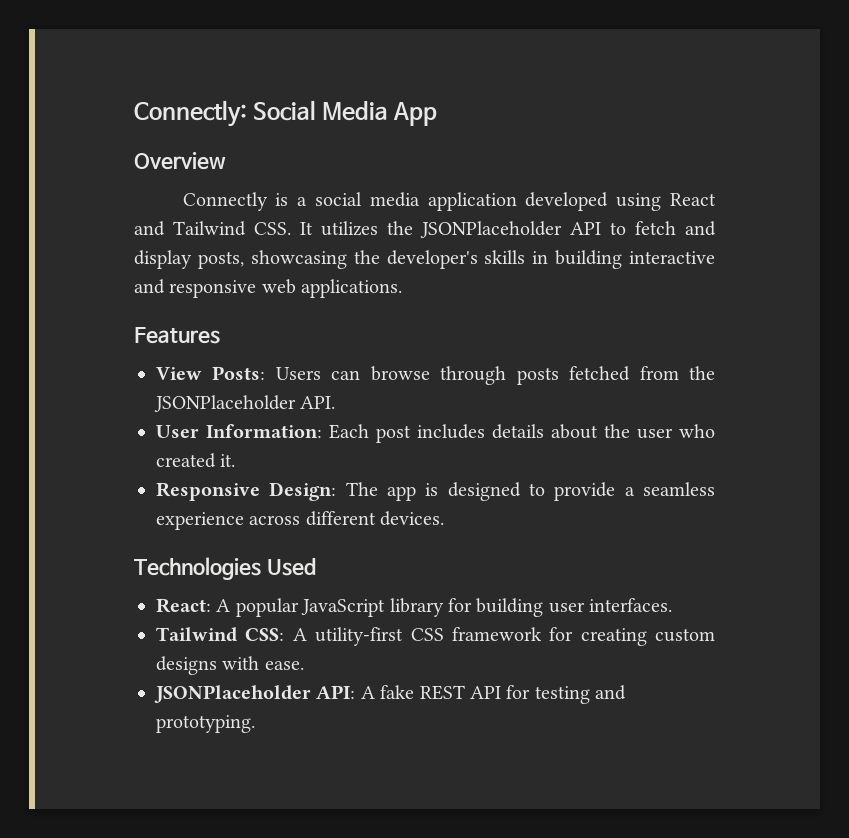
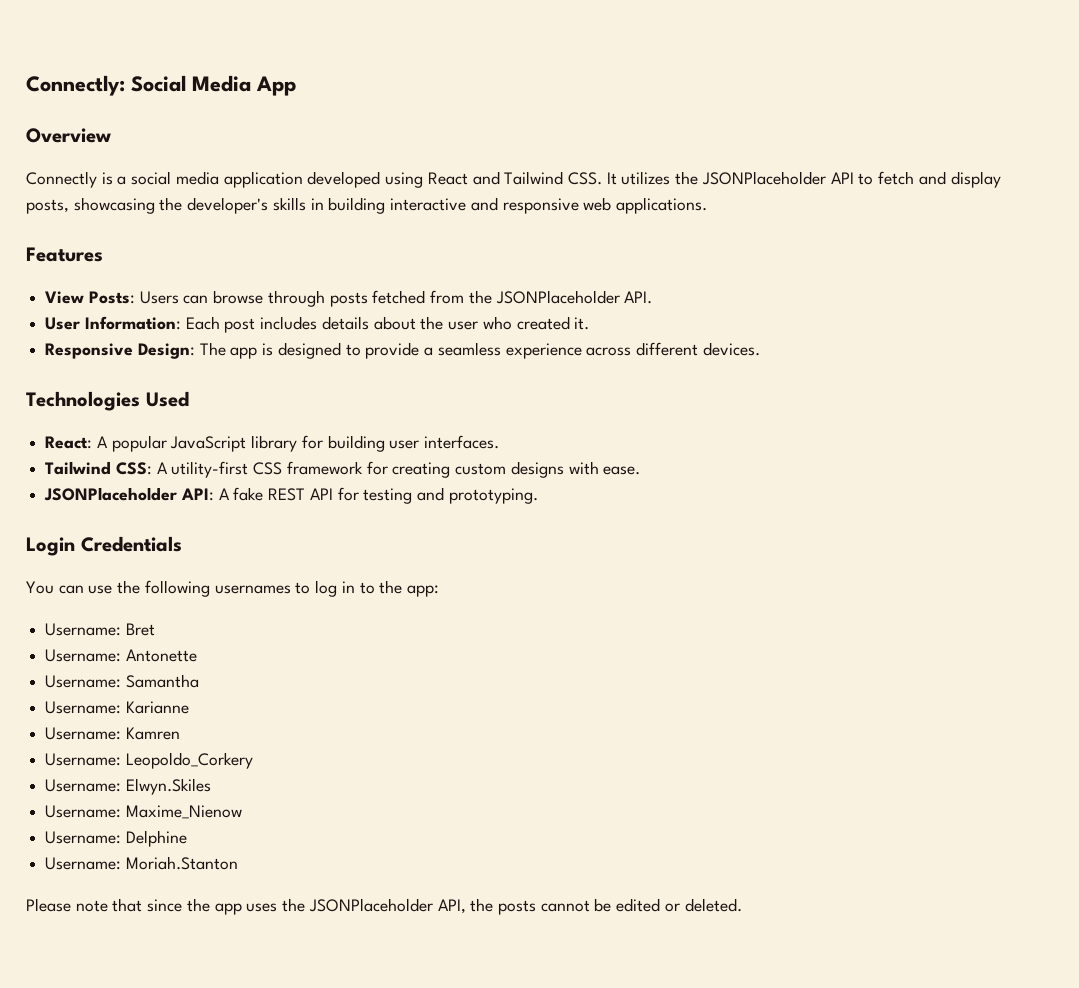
+ Login Credentials
+ You can use the following usernames to log in to the app:
+ Username: Bret
+ Username: Antonette
+ Username: Samantha
+ Username: Karianne
+ Username: Kamren
+ Username: Leopoldo_Corkery
+ Username: Elwyn.Skiles
+ Username: Maxime_Nienow
+ Username: Delphine
+ Username: Moriah.Stanton
+ Please note that since the app uses the JSONPlaceholder API, the posts cannot be edited or deleted.

